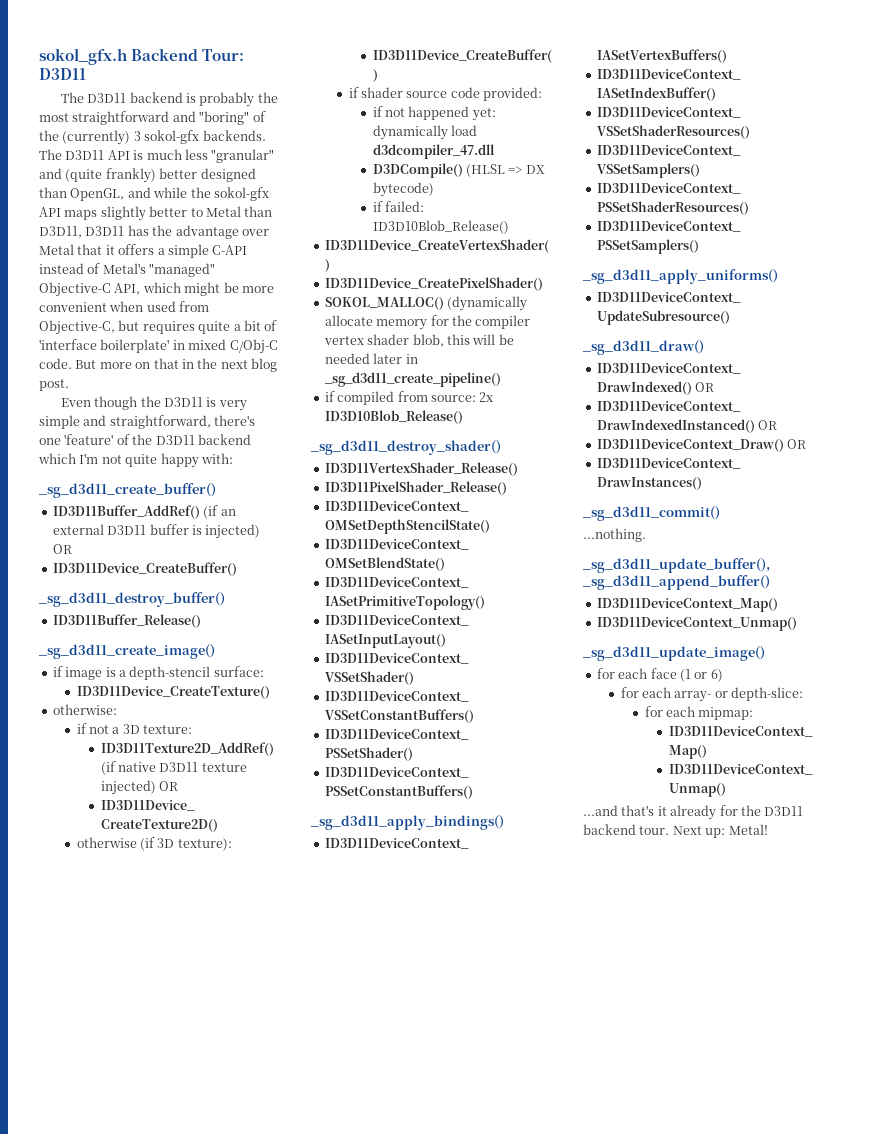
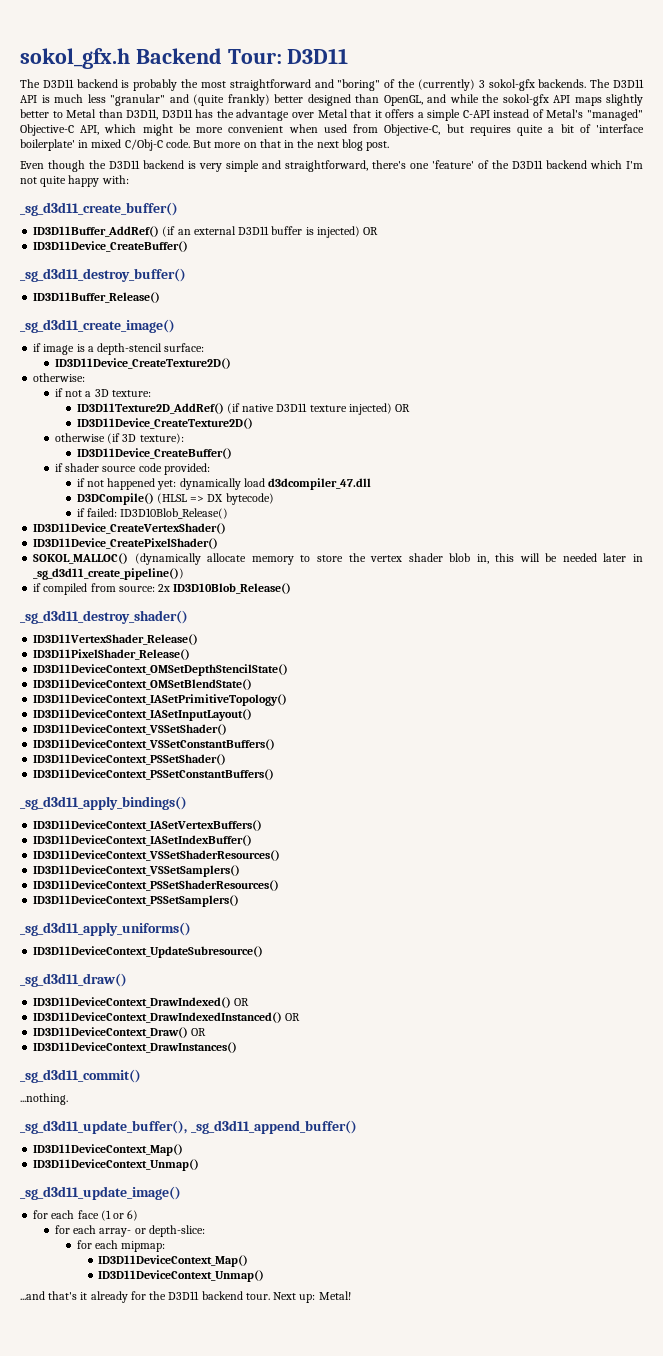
- Even though the D3D11 is very simple and straightforward, there's one 'feature' of the D3D11 backend which I'm not quite happy with:
+ Even though the D3D11 backend is very simple and straightforward, there's one 'feature' of the D3D11 backend which I'm not quite happy with:
  if image is a depth-stencil surface:
- ID3D11Device_CreateTexture()
+ ID3D11Device_CreateTexture2D()
- SOKOL_MALLOC() (dynamically allocate memory for the compiler vertex shader blob, this will be needed later in _sg_d3d11_create_pipeline()
+ SOKOL_MALLOC() (dynamically allocate memory to store the vertex shader blob in, this will be needed later in _sg_d3d11_create_pipeline())

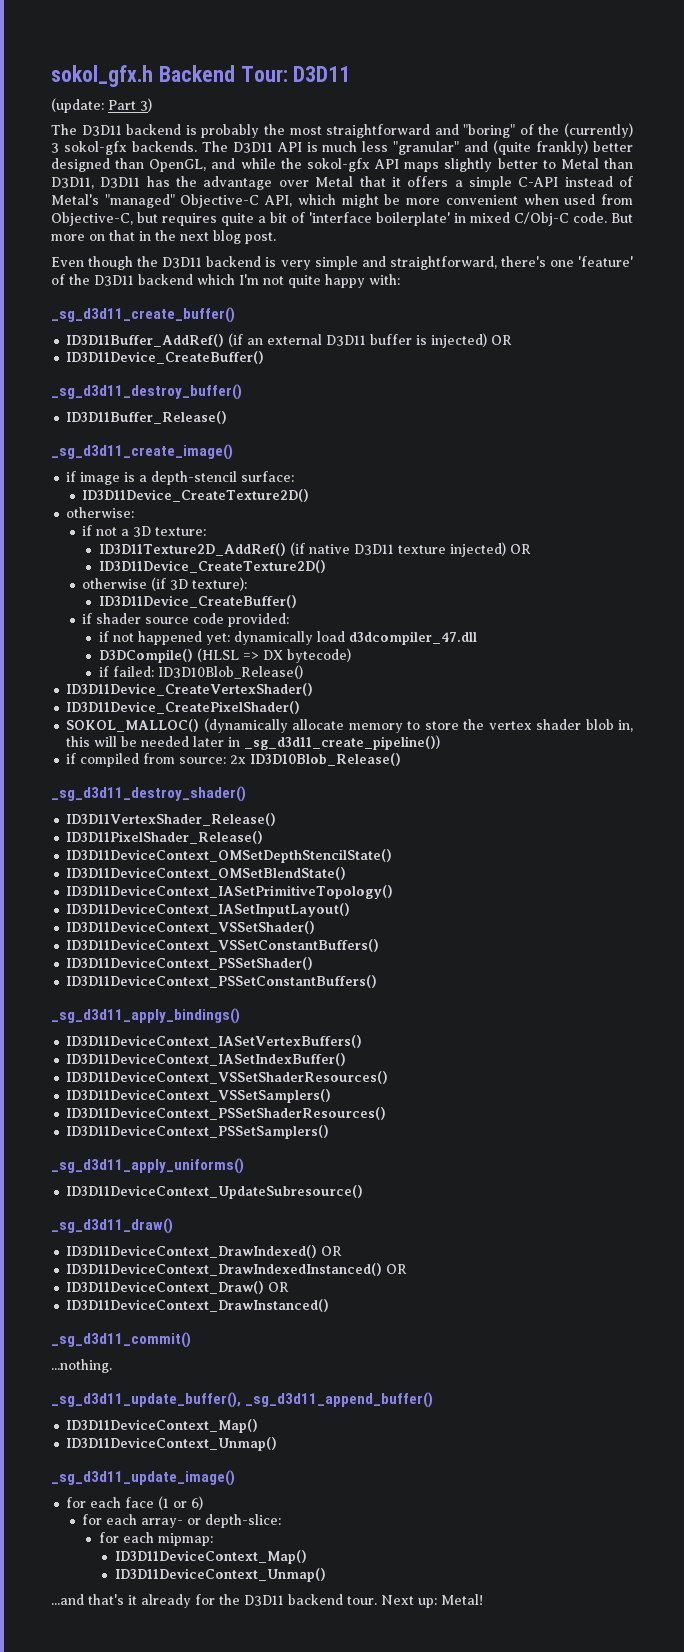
+ (update: Part 3)
- ID3D11DeviceContext_DrawInstances()
+ ID3D11DeviceContext_DrawInstanced()

